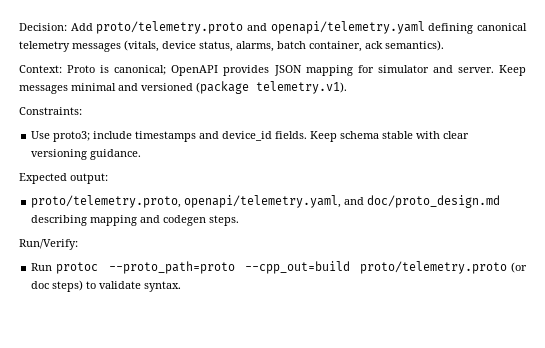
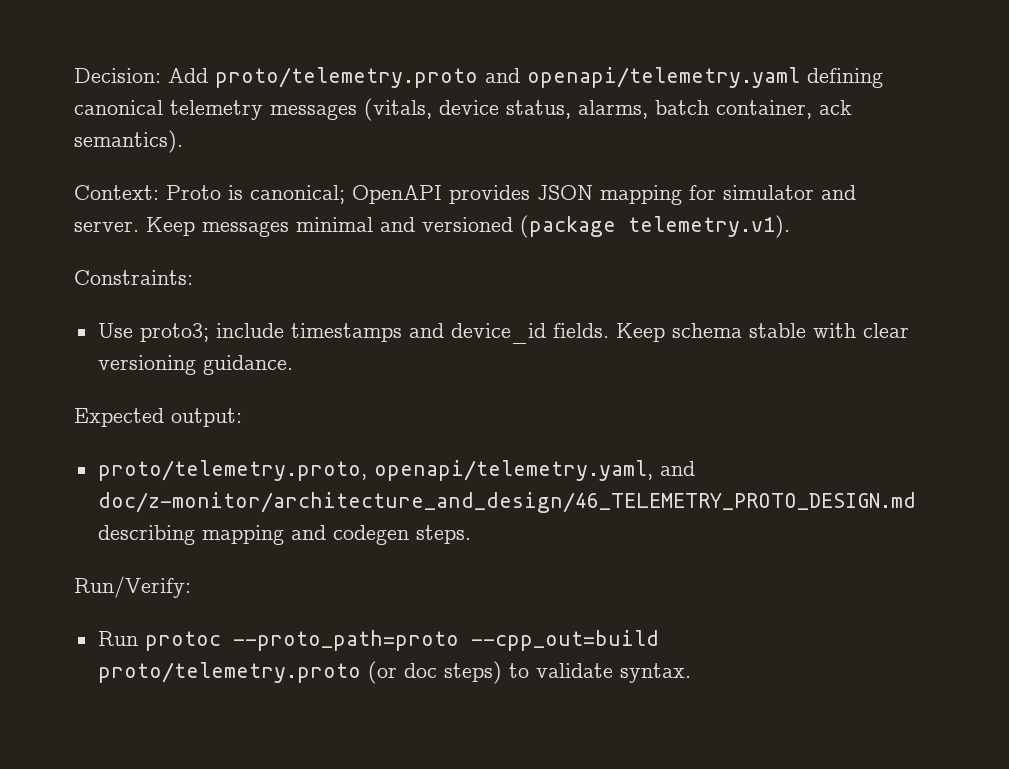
- proto/telemetry.proto, openapi/telemetry.yaml, and doc/proto_design.md describing mapping and codegen steps.
+ proto/telemetry.proto, openapi/telemetry.yaml, and doc/z-monitor/architecture_and_design/46_TELEMETRY_PROTO_DESIGN.md describing mapping and codegen steps.

